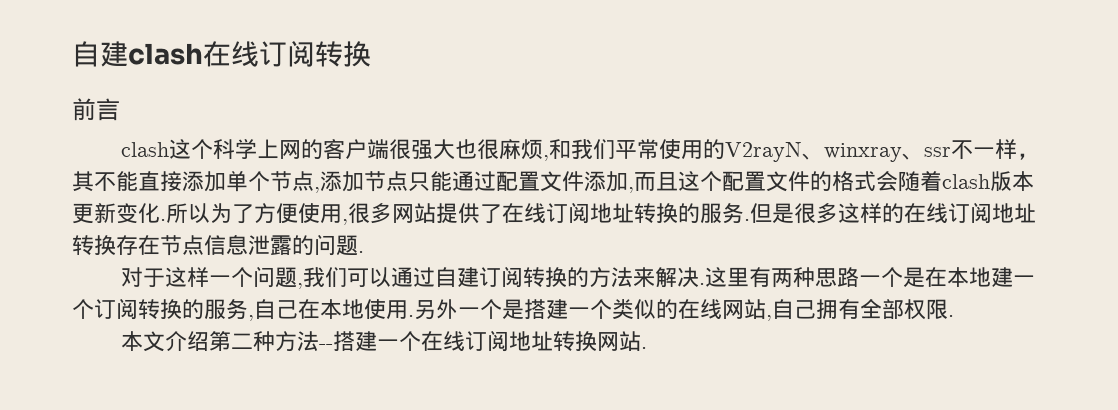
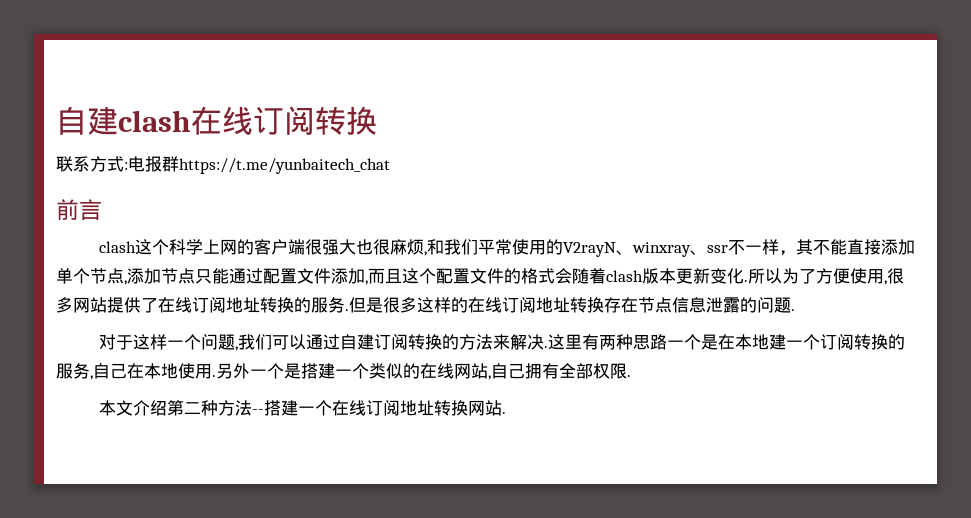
+ 联系方式:电报群https://t.me/yunbaitech_chat

